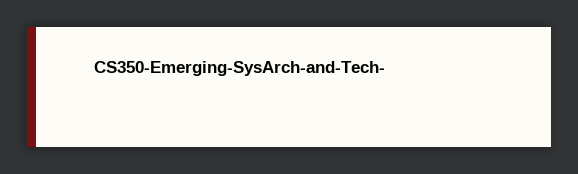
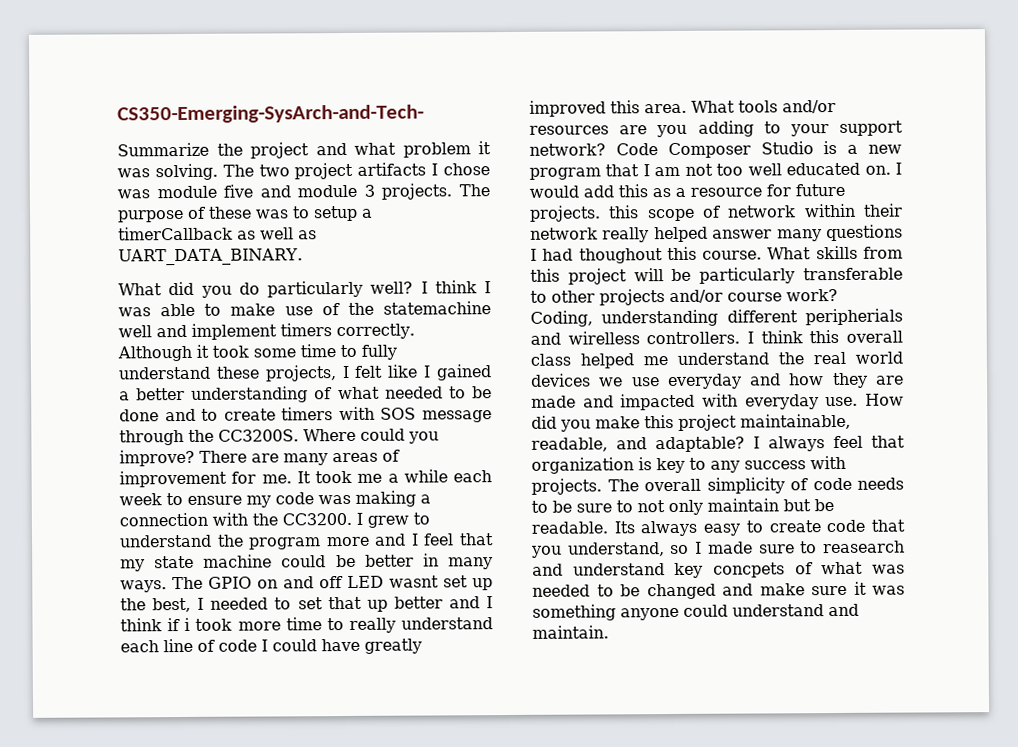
+ Summarize the project and what problem it was solving. The two project artifacts I chose was module five and module 3 projects. The purpose of these was to setup a timerCallback as well as UART_DATA_BINARY.
+ What did you do particularly well? I think I was able to make use of the statemachine well and implement timers correctly. Although it took some time to fully understand these projects, I felt like I gained a better understanding of what needed to be done and to create timers with SOS message through the CC3200S. Where could you improve? There are many areas of improvement for me. It took me a while each week to ensure my code was making a connection with the CC3200. I grew to understand the program more and I feel that my state machine could be better in many ways. The GPIO on and off LED wasnt set up the best, I needed to set that up better and I think if i took more time to really understand each line of code I could have greatly improved this area. What tools and/or resources are you adding to your support network? Code Composer Studio is a new program that I am not too well educated on. I would add this as a resource for future projects. this scope of network within their network really helped answer many questions I had thoughout this course. What skills from this project will be particularly transferable to other projects and/or course work? Coding, understanding different peripherials and wirelless controllers. I think this overall class helped me understand the real world devices we use everyday and how they are made and impacted with everyday use. How did you make this project maintainable, readable, and adaptable? I always feel that organization is key to any success with projects. The overall simplicity of code needs to be sure to not only maintain but be readable. Its always easy to create code that you understand, so I made sure to reasearch and understand key concpets of what was needed to be changed and make sure it was something anyone could understand and maintain.

